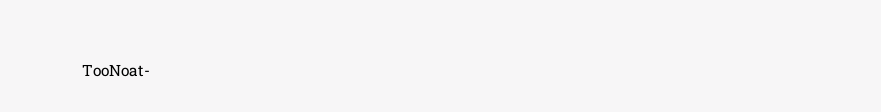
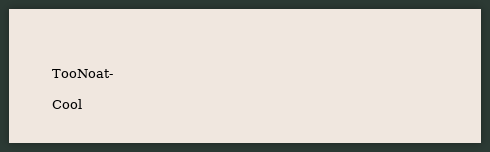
+ Cool

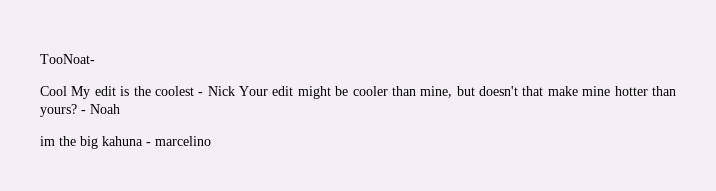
- Cool
+ Cool My edit is the coolest - Nick Your edit might be cooler than mine, but doesn't that make mine hotter than yours? - Noah
+ im the big kahuna - marcelino

